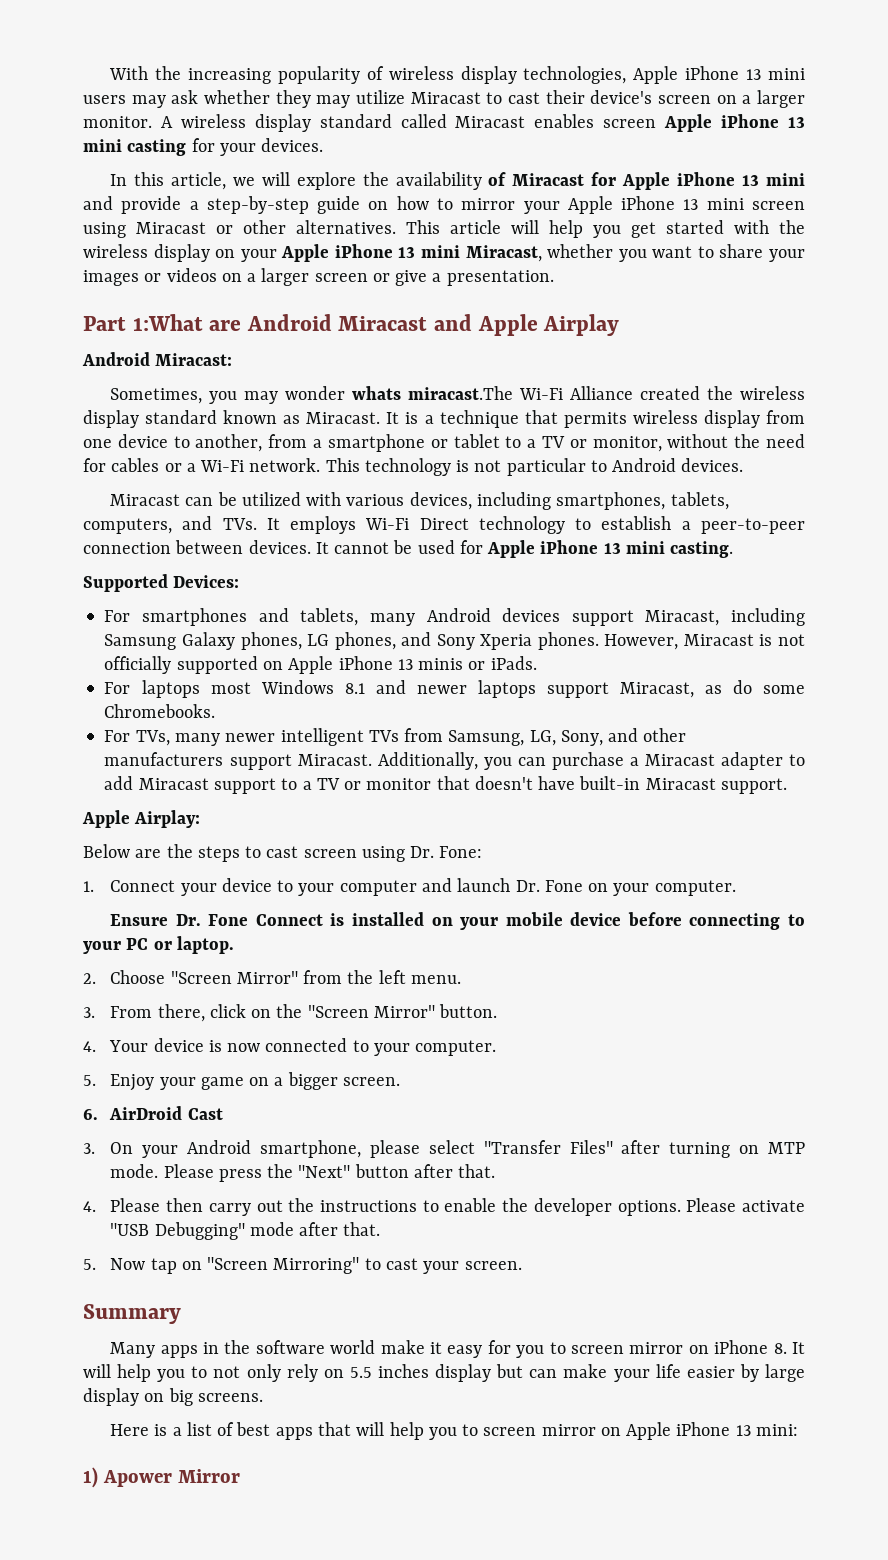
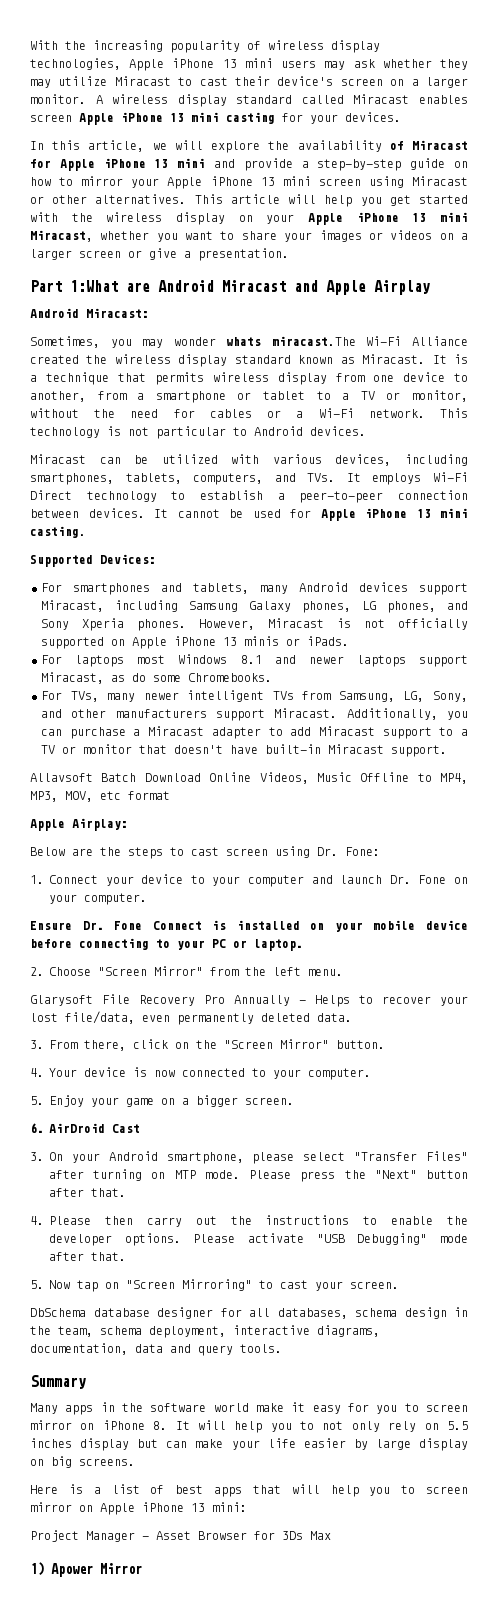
+ Allavsoft Batch Download Online Videos, Music Offline to MP4, MP3, MOV, etc format
+ Glarysoft File Recovery Pro Annually - Helps to recover your lost file/data, even permanently deleted data.
+ DbSchema database designer for all databases, schema design in the team, schema deployment, interactive diagrams, documentation, data and query tools.
+ Project Manager - Asset Browser for 3Ds Max

